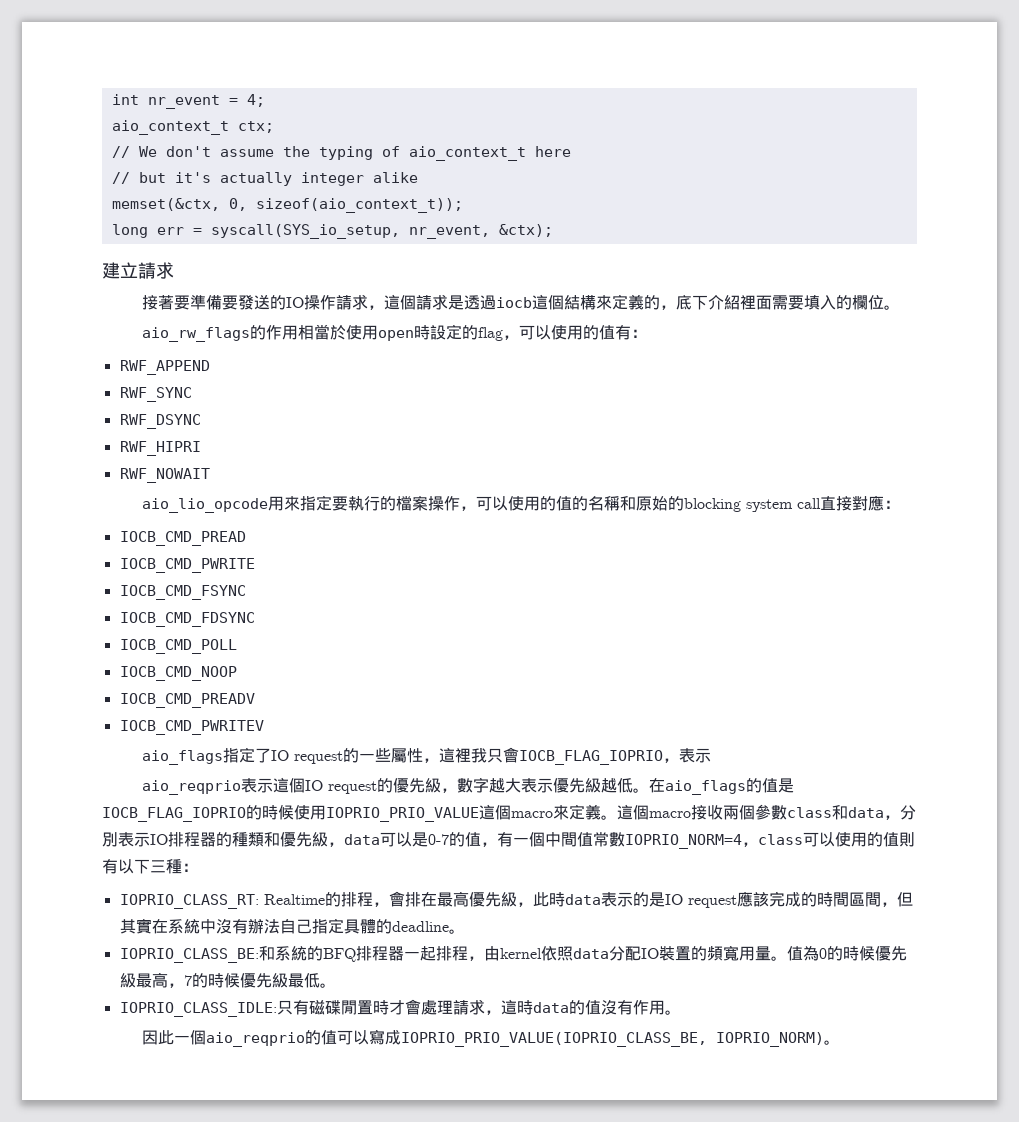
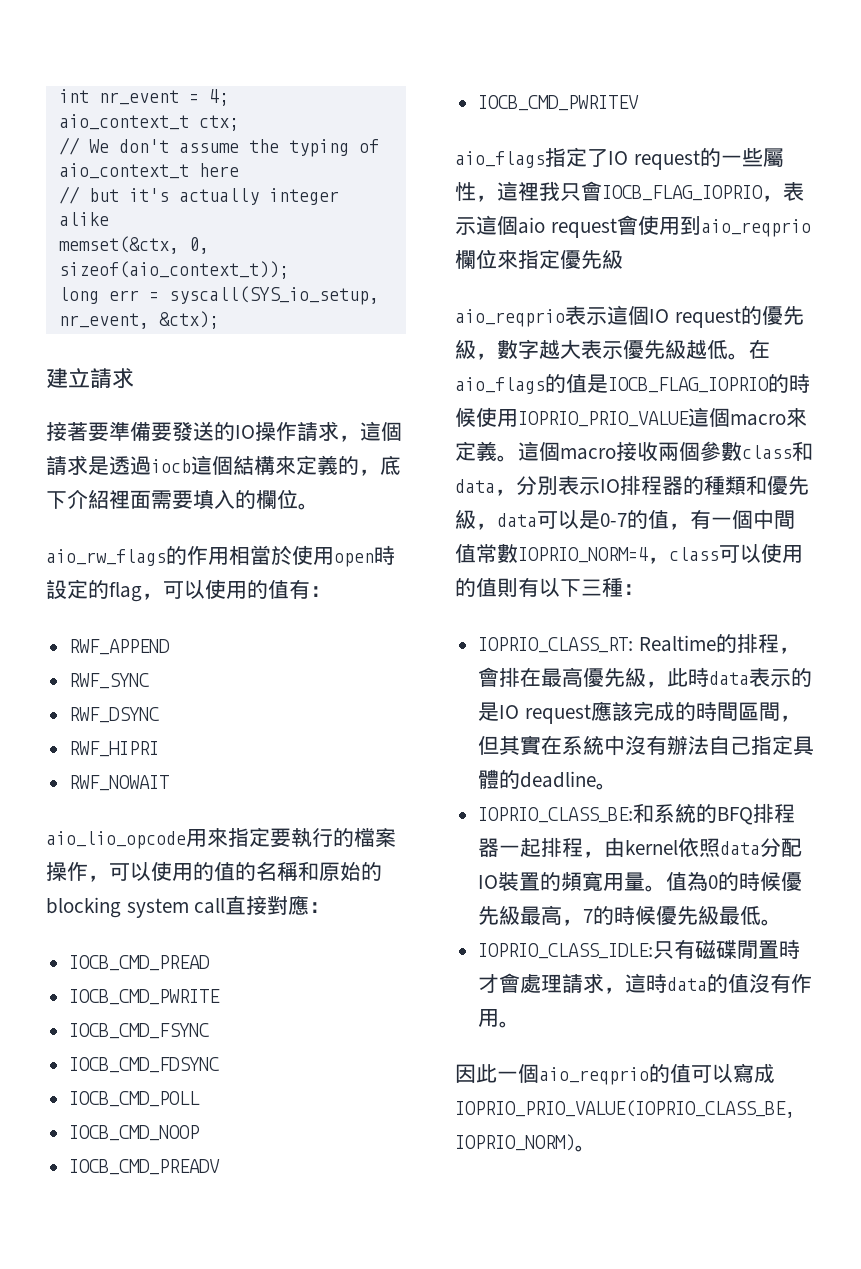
- aio_flags指定了IO request的一些屬性，這裡我只會IOCB_FLAG_IOPRIO，表示
+ aio_flags指定了IO request的一些屬性，這裡我只會IOCB_FLAG_IOPRIO，表示這個aio request會使用到aio_reqprio欄位來指定優先級

